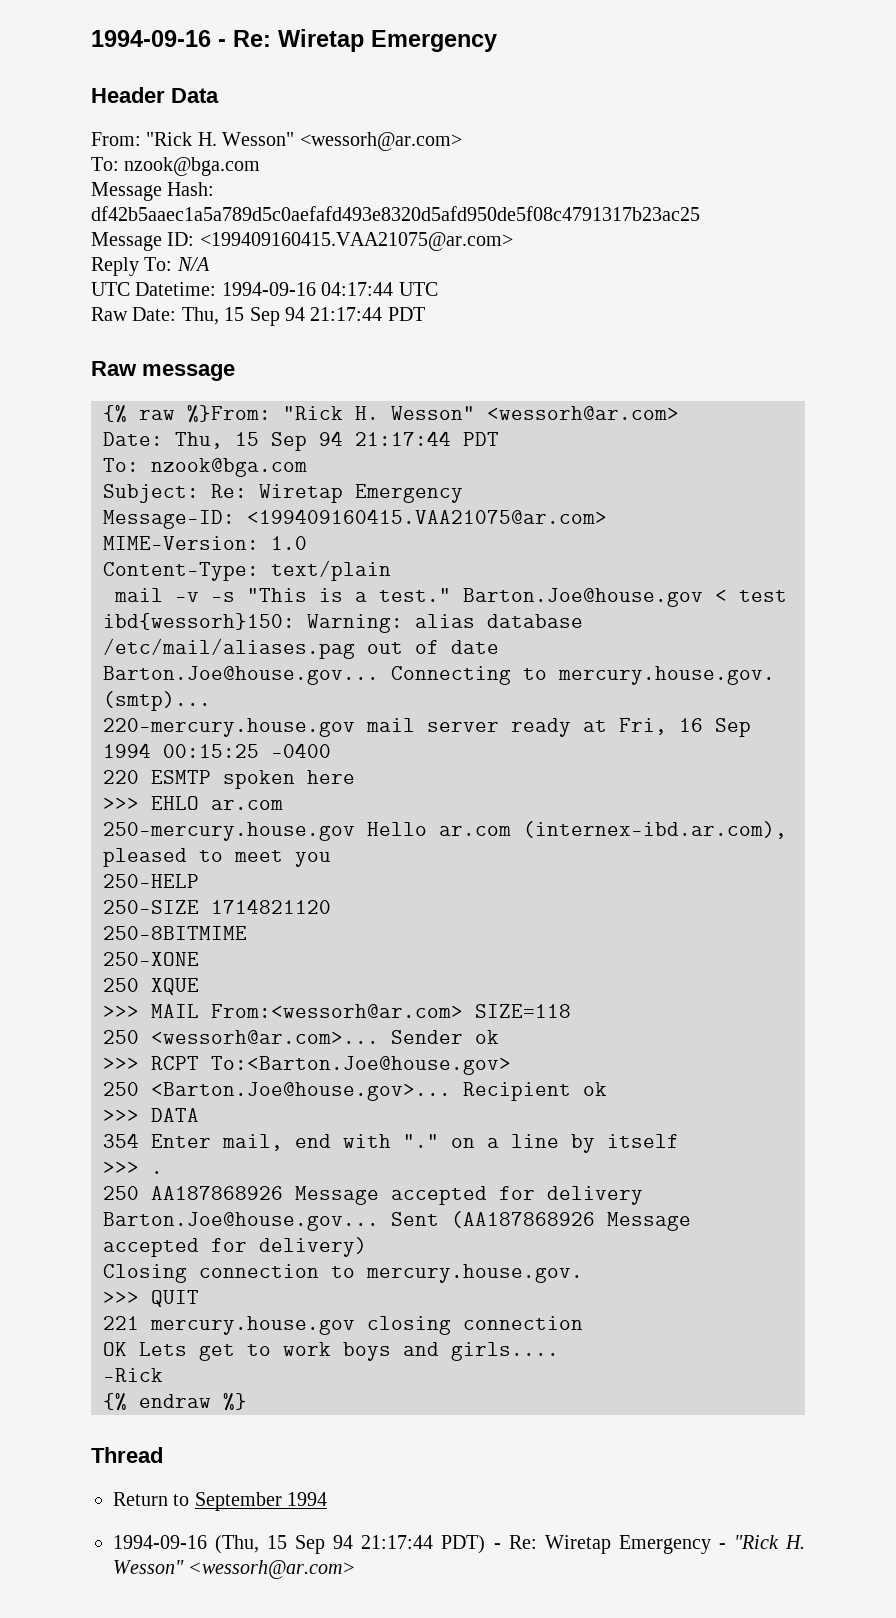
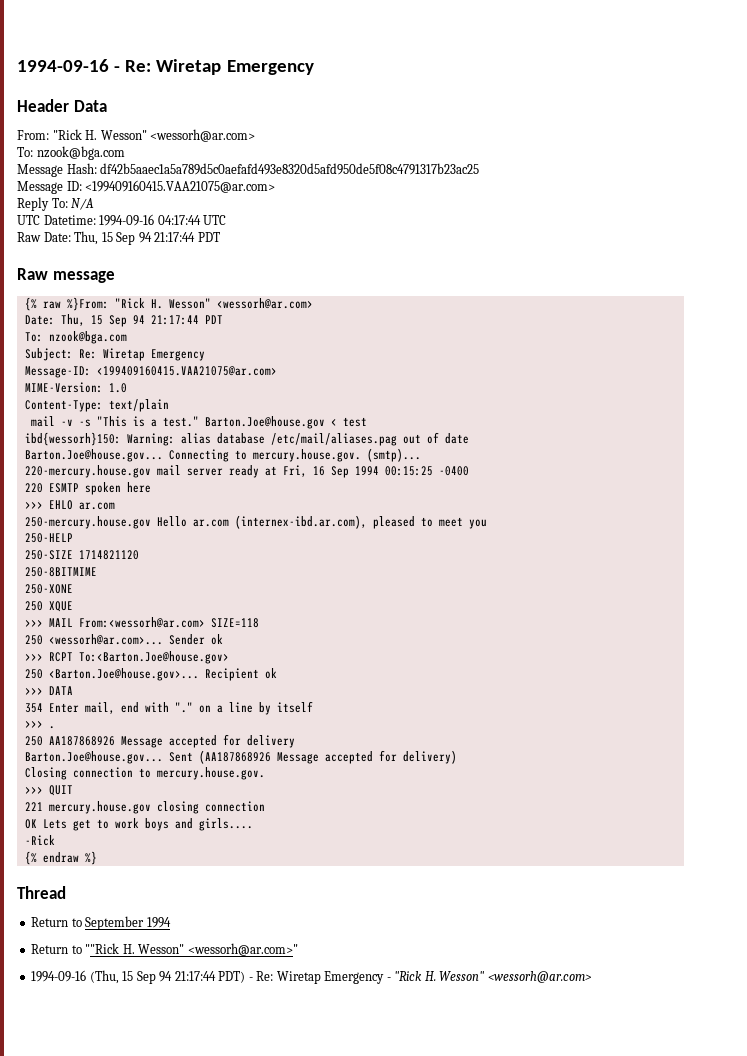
+ Return to ""Rick H. Wesson" <wessorh@ar.com>"

